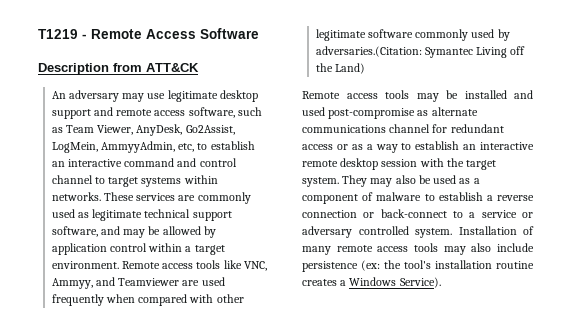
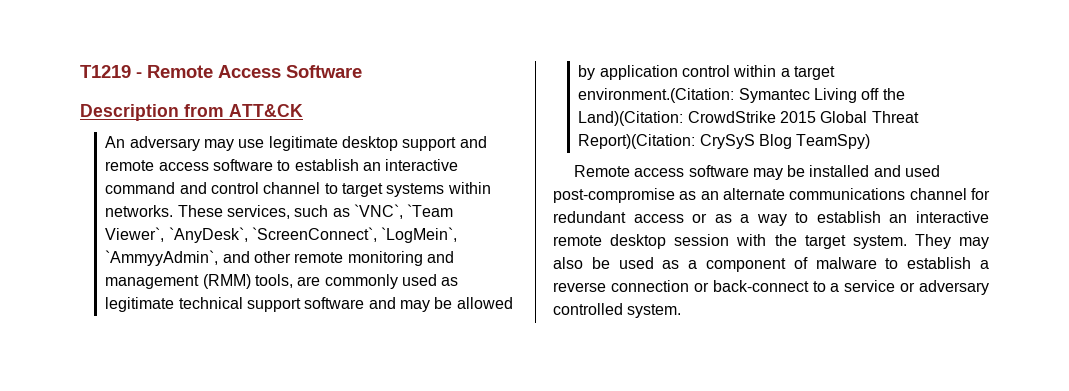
- An adversary may use legitimate desktop support and remote access software, such as Team Viewer, AnyDesk, Go2Assist, LogMein, AmmyyAdmin, etc, to establish an interactive command and control channel to target systems within networks.
+ An adversary may use legitimate desktop support and remote access software to establish an interactive command and control channel to target systems within networks.
- These services are commonly used as legitimate technical support software, and may be allowed by application control within a target environment. Remote access tools like VNC, Ammyy, and Teamviewer are used frequently when compared with other legitimate software commonly used by adversaries.(Citation: Symantec Living off the Land)
- Remote access tools may be installed and used post-compromise as alternate communications channel for redundant access or as a way to establish an interactive remote desktop session with the target system.
+ These services, such as `VNC`, `Team Viewer`, `AnyDesk`, `ScreenConnect`, `LogMein`, `AmmyyAdmin`, and other remote monitoring and management (RMM) tools, are commonly used as legitimate technical support software and may be allowed by application control within a target environment.(Citation: Symantec Living off the Land)(Citation: CrowdStrike 2015 Global Threat Report)(Citation: CrySyS Blog TeamSpy)
+ Remote access software may be installed and used post-compromise as an alternate communications channel for redundant access or as a way to establish an interactive remote desktop session with the target system.
- Installation of many remote access tools may also include persistence (ex: the tool's installation routine creates a Windows Service).

